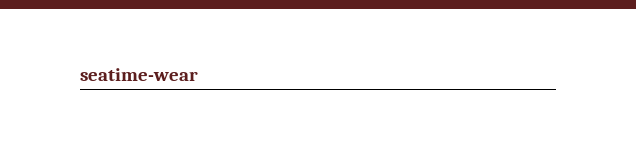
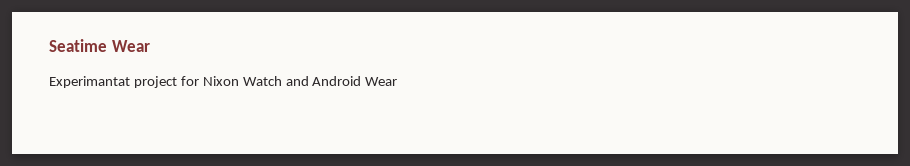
- seatime-wear
+ Seatime Wear
+ Experimantat project for Nixon Watch and Android Wear

